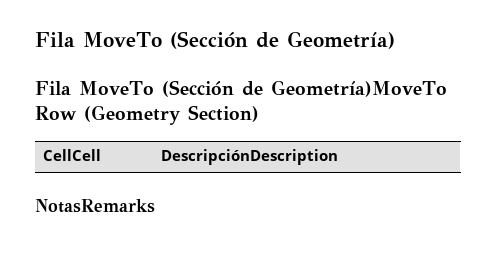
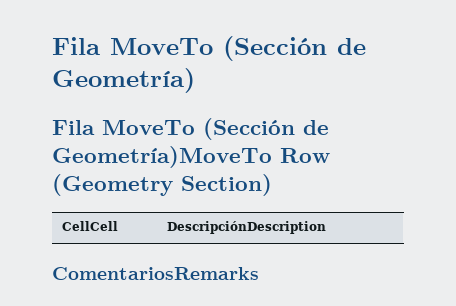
- NotasRemarks
+ ComentariosRemarks

